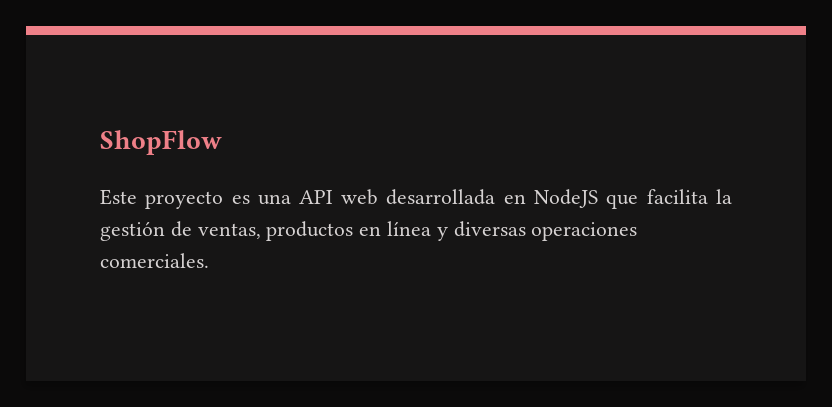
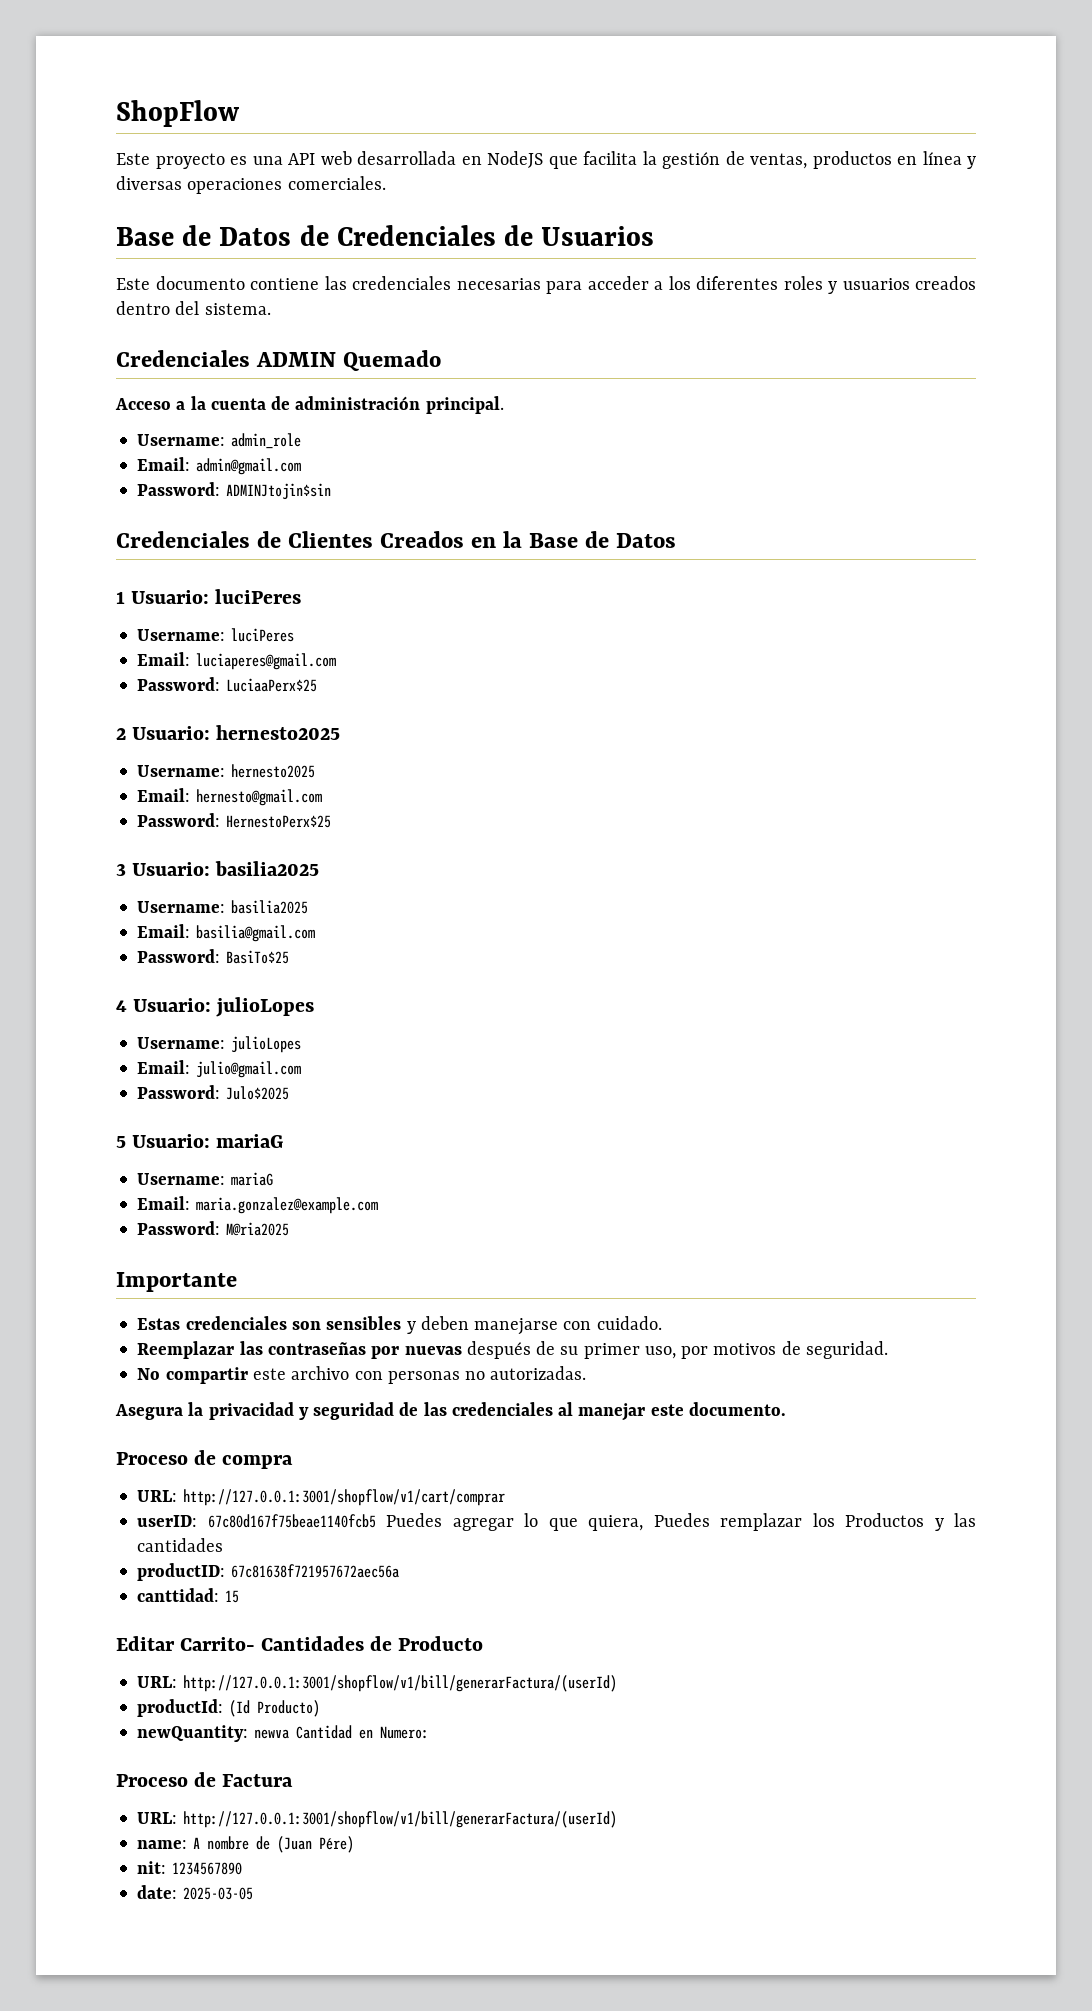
+ Base de Datos de Credenciales de Usuarios
+ Este documento contiene las credenciales necesarias para acceder a los diferentes roles y usuarios creados dentro del sistema.
+ Credenciales ADMIN Quemado
+ Acceso a la cuenta de administración principal.
+ Username: admin_role
+ Email: admin@gmail.com
+ Password: ADMINJtojin$sin
+ Credenciales de Clientes Creados en la Base de Datos
+ 1 Usuario: luciPeres
+ Username: luciPeres
+ Email: luciaperes@gmail.com
+ Password: LuciaaPerx$25
+ 2 Usuario: hernesto2025
+ Username: hernesto2025
+ Email: hernesto@gmail.com
+ Password: HernestoPerx$25
+ 3 Usuario: basilia2025
+ Username: basilia2025
+ Email: basilia@gmail.com
+ Password: BasiTo$25
+ 4 Usuario: julioLopes
+ Username: julioLopes
+ Email: julio@gmail.com
+ Password: Julo$2025
+ 5 Usuario: mariaG
+ Username: mariaG
+ Email: maria.gonzalez@example.com
+ Password: M@ria2025
+ Importante
+ Estas credenciales son sensibles y deben manejarse con cuidado.
+ Reemplazar las contraseñas por nuevas después de su primer uso, por motivos de seguridad.
+ No compartir este archivo con personas no autorizadas.
+ Asegura la privacidad y seguridad de las credenciales al manejar este documento.
+ Proceso de compra
+ URL: http://127.0.0.1:3001/shopflow/v1/cart/comprar
+ userID: 67c80d167f75beae1140fcb5 Puedes agregar lo que quiera, Puedes remplazar los Productos y las cantidades
+ productID: 67c81638f721957672aec56a
+ canttidad: 15
+ Editar Carrito- Cantidades de Producto
+ URL: http://127.0.0.1:3001/shopflow/v1/bill/generarFactura/(userId)
+ productId: (Id Producto)
+ newQuantity: newva Cantidad en Numero:
+ Proceso de Factura
+ URL: http://127.0.0.1:3001/shopflow/v1/bill/generarFactura/(userId)
+ name: A nombre de (Juan Pére)
+ nit: 1234567890
+ date: 2025-03-05

